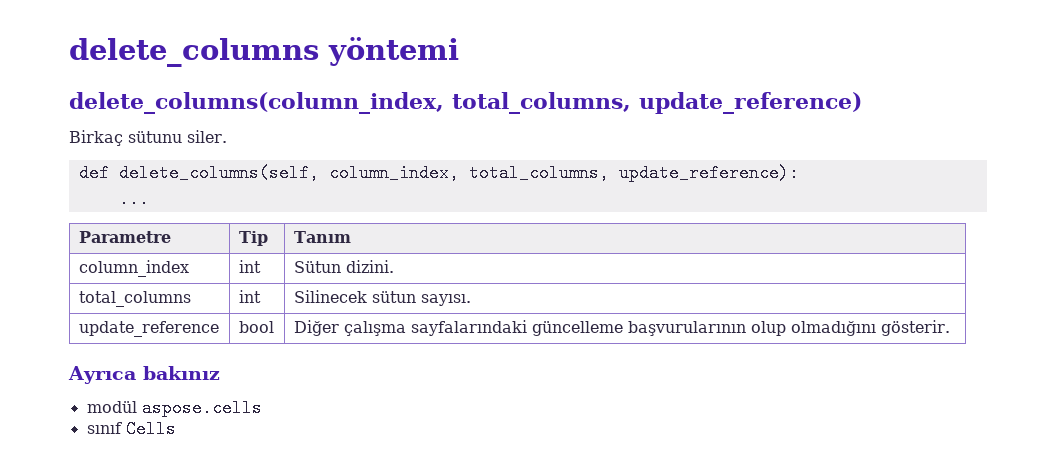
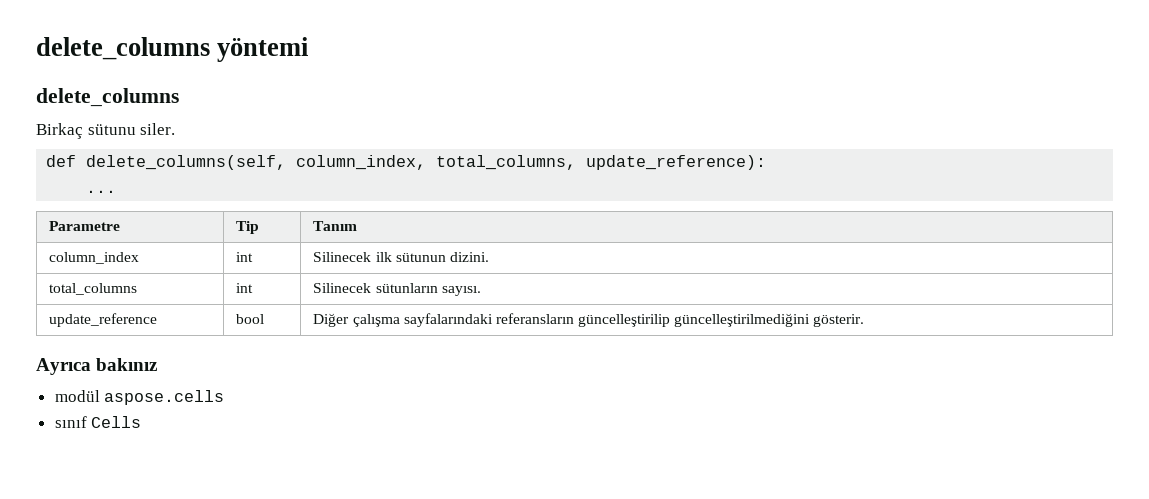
  delete_columns yöntemi
- delete_columns(column_index, total_columns, update_reference)
+ delete_columns
- column_index | int | Sütun dizini.
+ column_index | int | Silinecek ilk sütunun dizini.
- total_columns | int | Silinecek sütun sayısı.
+ total_columns | int | Silinecek sütunların sayısı.
- update_reference | bool | Diğer çalışma sayfalarındaki güncelleme başvurularının olup olmadığını gösterir.
+ update_reference | bool | Diğer çalışma sayfalarındaki referansların güncelleştirilip güncelleştirilmediğini gösterir.

